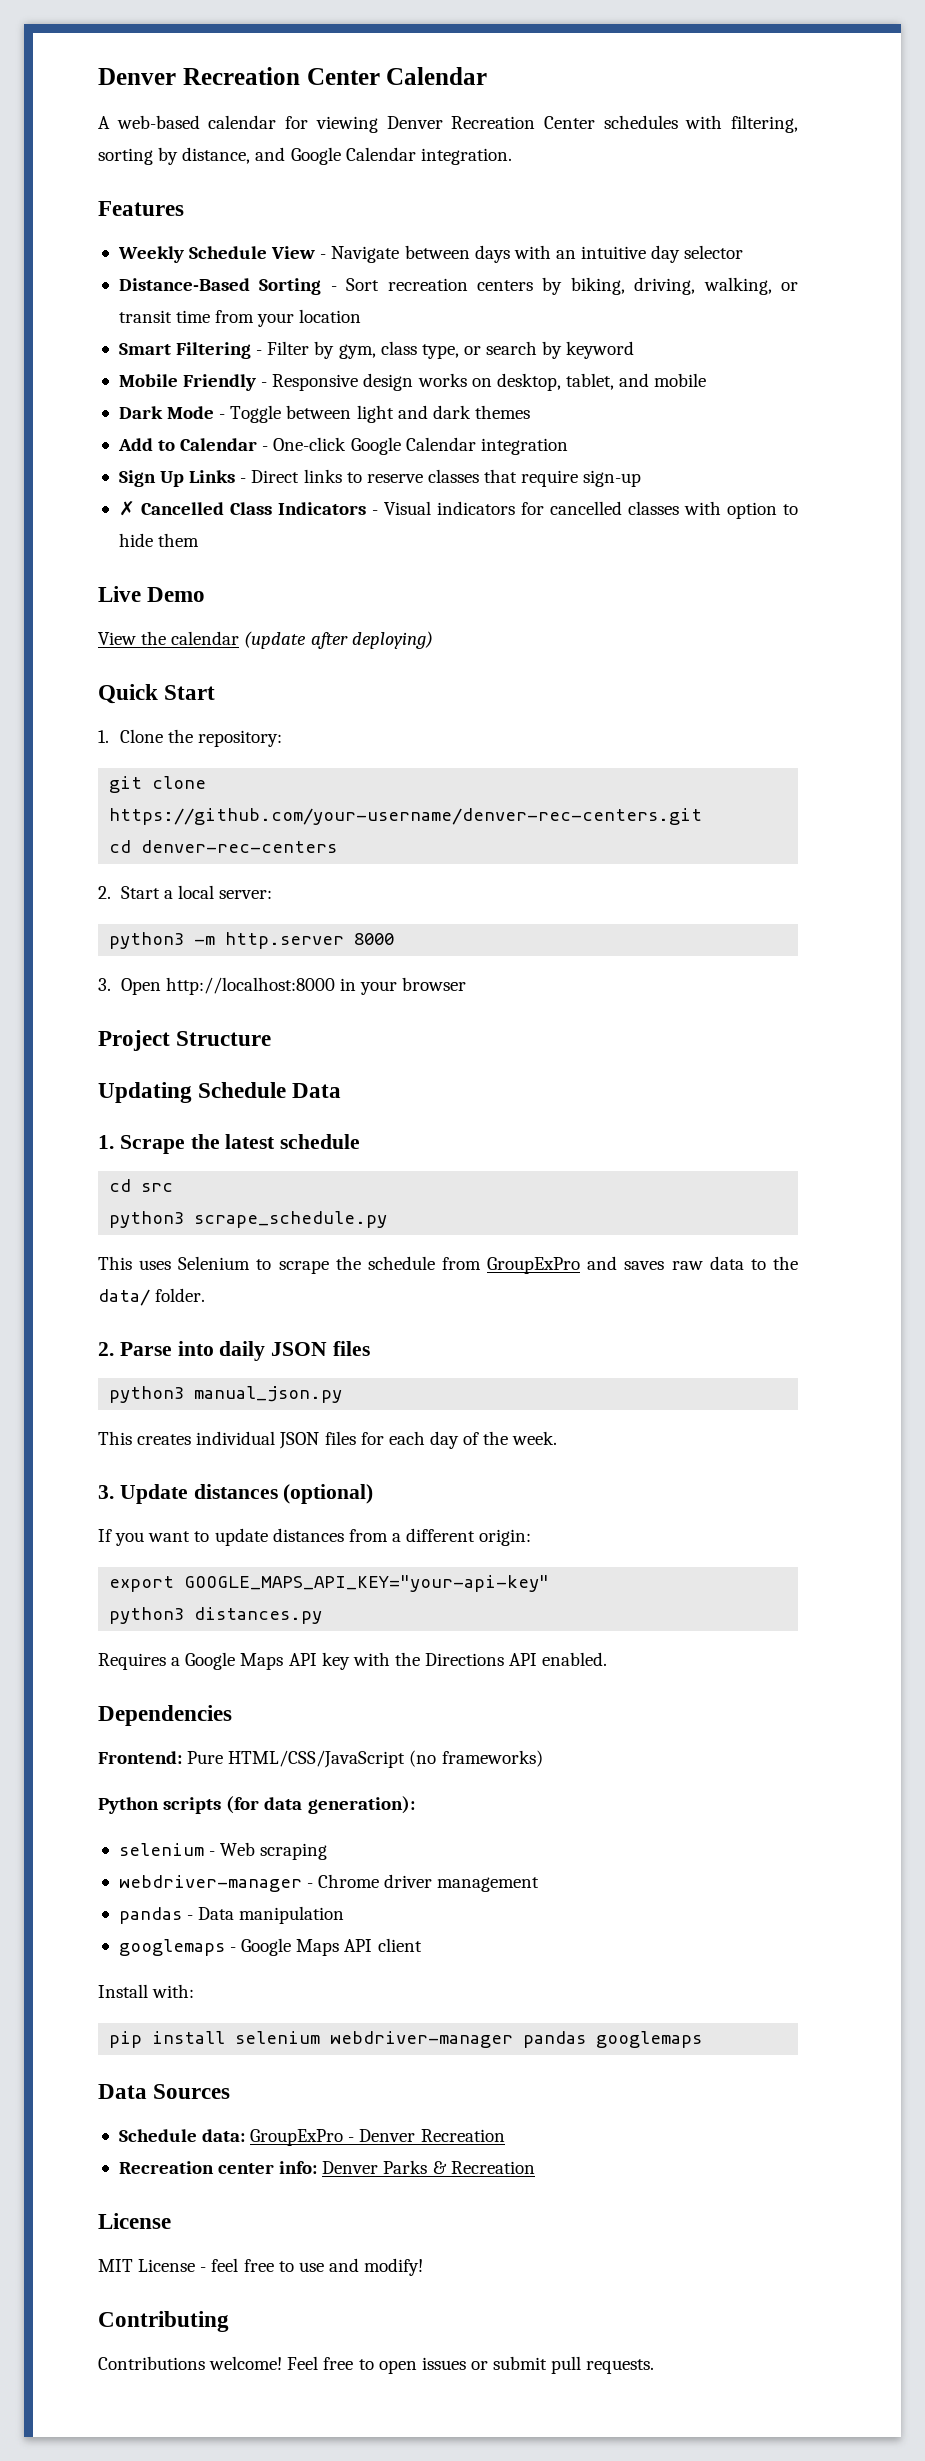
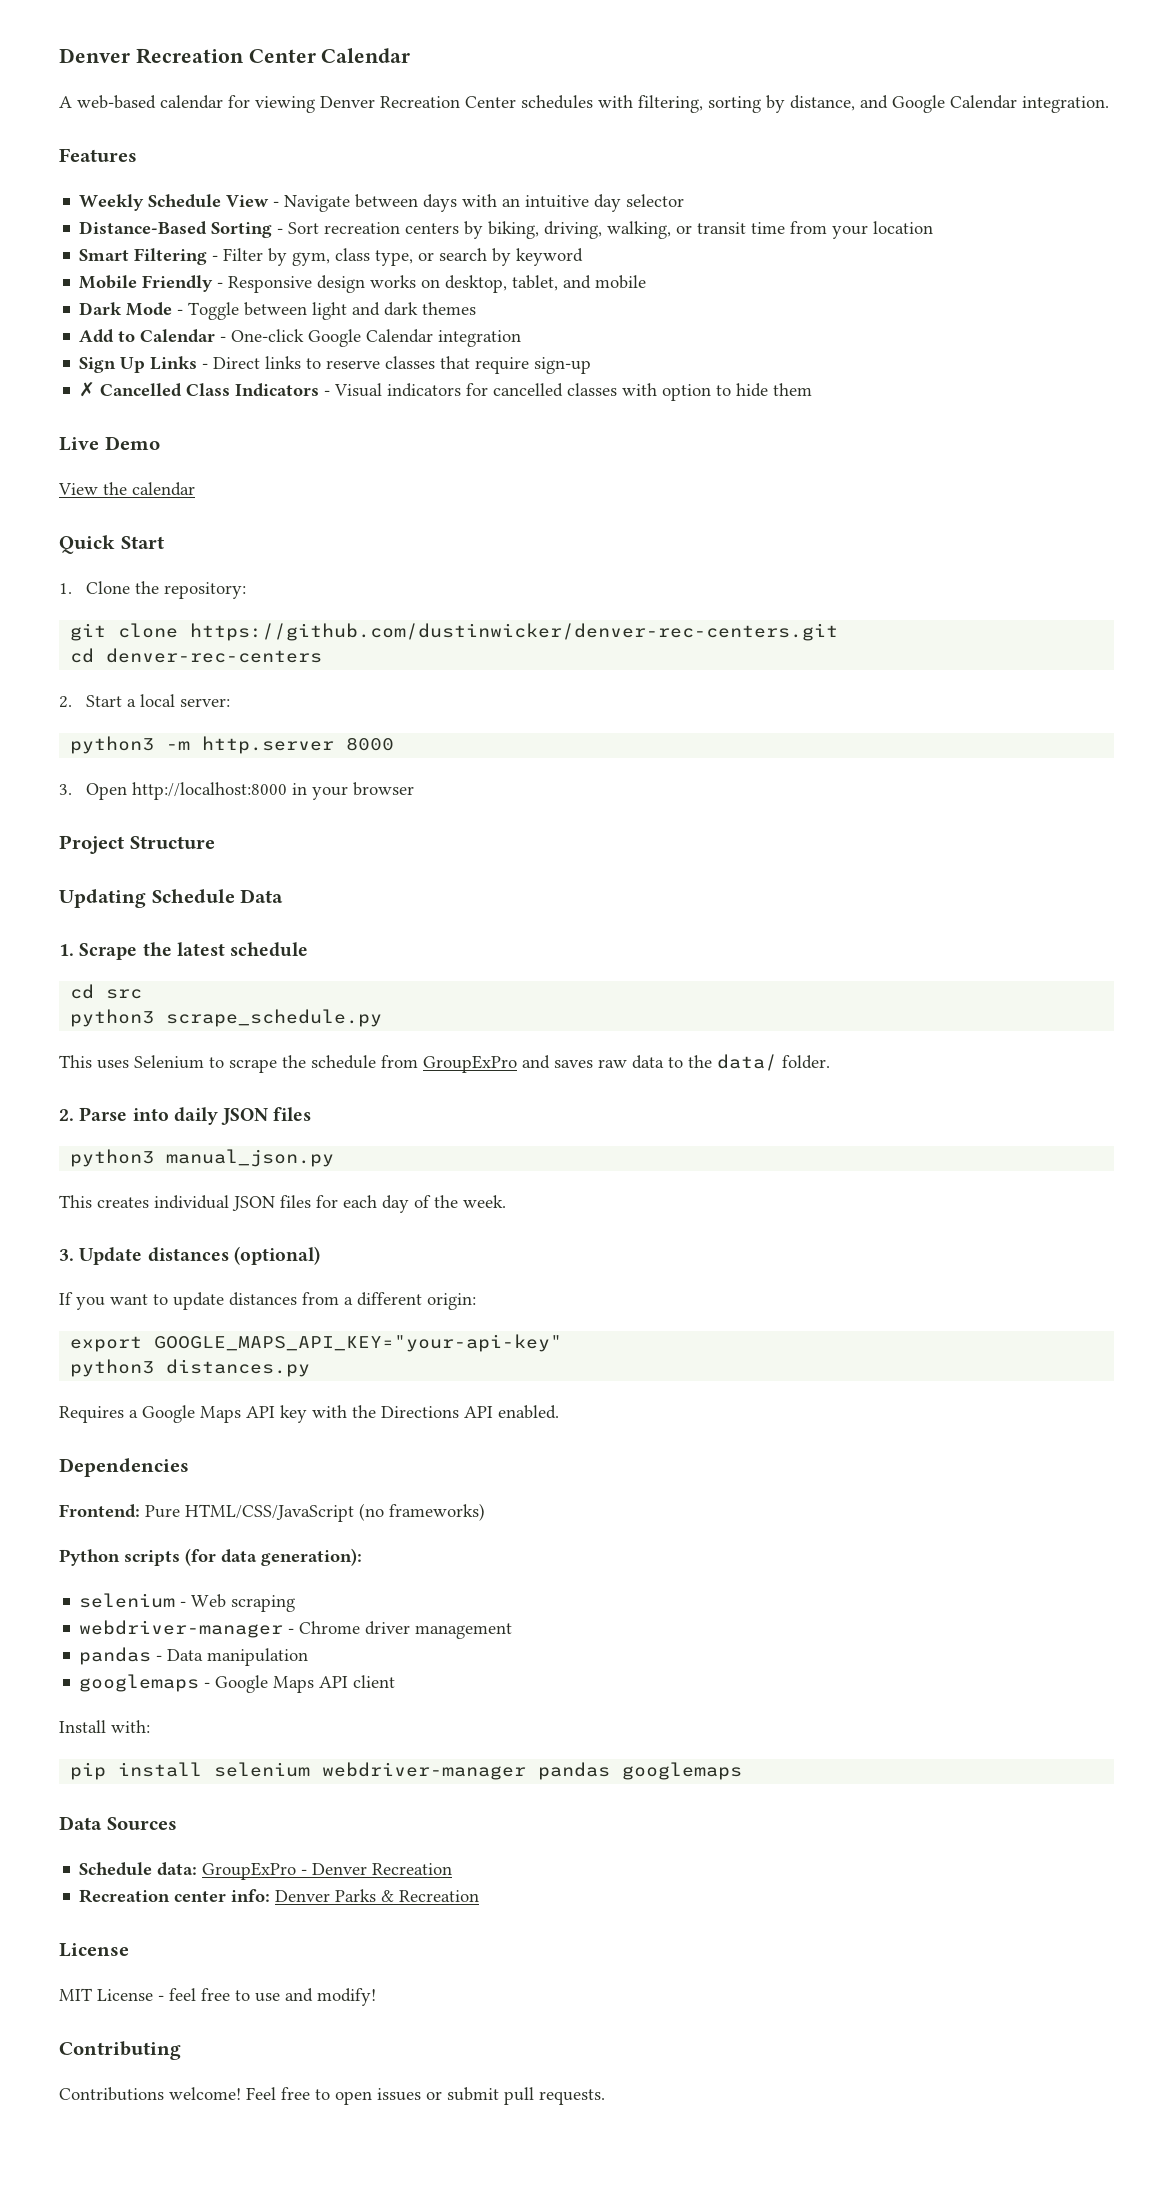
- View the calendar (update after deploying)
+ View the calendar
- git clone https://github.com/your-username/denver-rec-centers.git
+ git clone https://github.com/dustinwicker/denver-rec-centers.git

